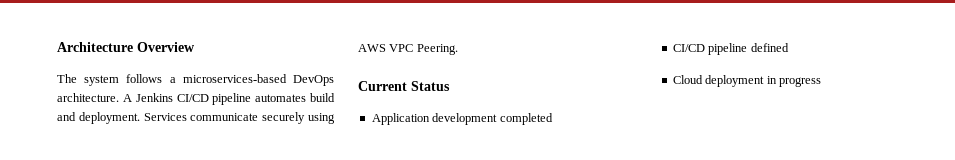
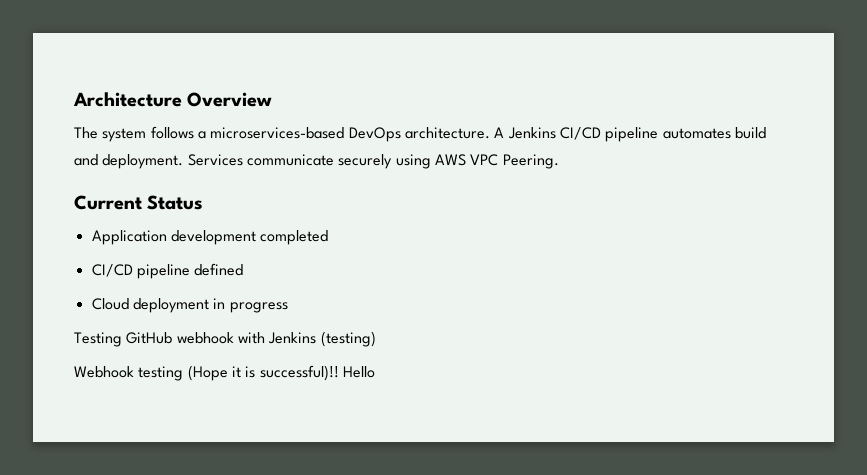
+ Testing GitHub webhook with Jenkins (testing)
+ Webhook testing (Hope it is successful)!! Hello

